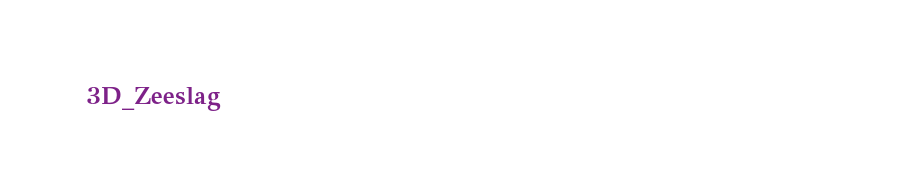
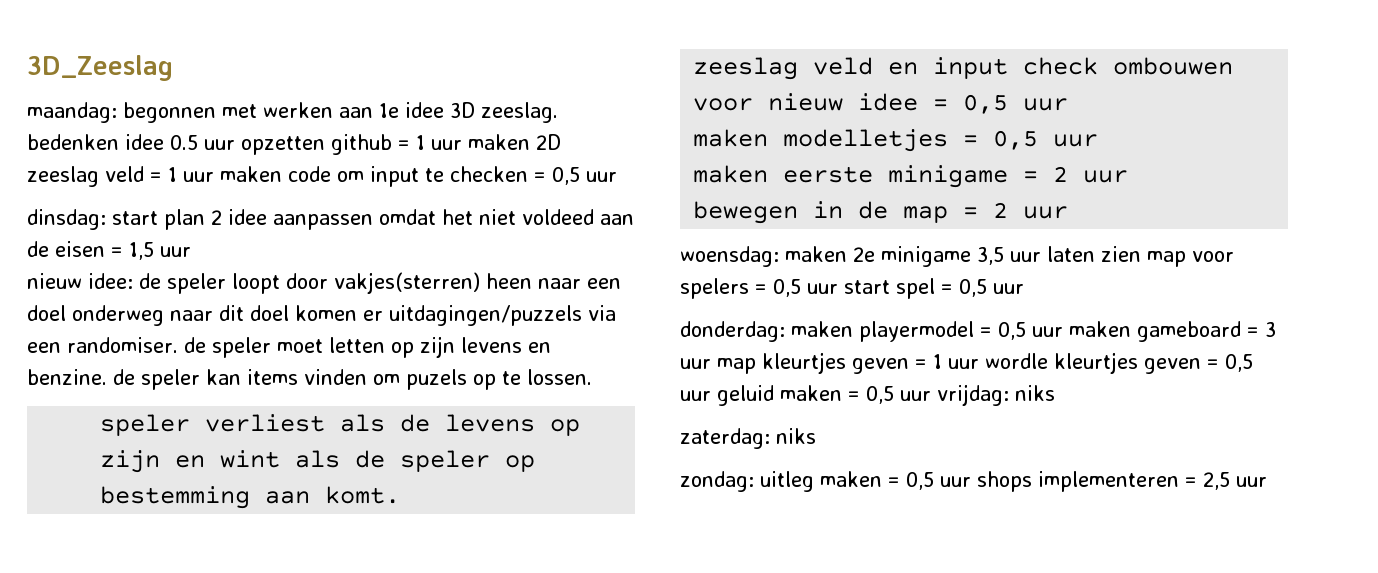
+ maandag: begonnen met werken aan 1e idee 3D zeeslag. bedenken idee 0.5 uur opzetten github = 1 uur maken 2D zeeslag veld = 1 uur maken code om input te checken = 0,5 uur
+ dinsdag: start plan 2 idee aanpassen omdat het niet voldeed aan de eisen = 1,5 uur
+ nieuw idee: de speler loopt door vakjes(sterren) heen naar een doel onderweg naar dit doel komen er uitdagingen/puzzels via een randomiser. de speler moet letten op zijn levens en benzine. de speler kan items vinden om puzels op te lossen.
+ speler verliest als de levens op zijn en wint als de speler op bestemming aan komt.
+ zeeslag veld en input check ombouwen voor nieuw idee = 0,5 uur
+ maken modelletjes = 0,5 uur
+ maken eerste minigame = 2 uur
+ bewegen in de map = 2 uur
+ woensdag: maken 2e minigame 3,5 uur laten zien map voor spelers = 0,5 uur start spel = 0,5 uur
+ donderdag: maken playermodel = 0,5 uur maken gameboard = 3 uur map kleurtjes geven = 1 uur wordle kleurtjes geven = 0,5 uur geluid maken = 0,5 uur vrijdag: niks
+ zaterdag: niks
+ zondag: uitleg maken = 0,5 uur shops implementeren = 2,5 uur

